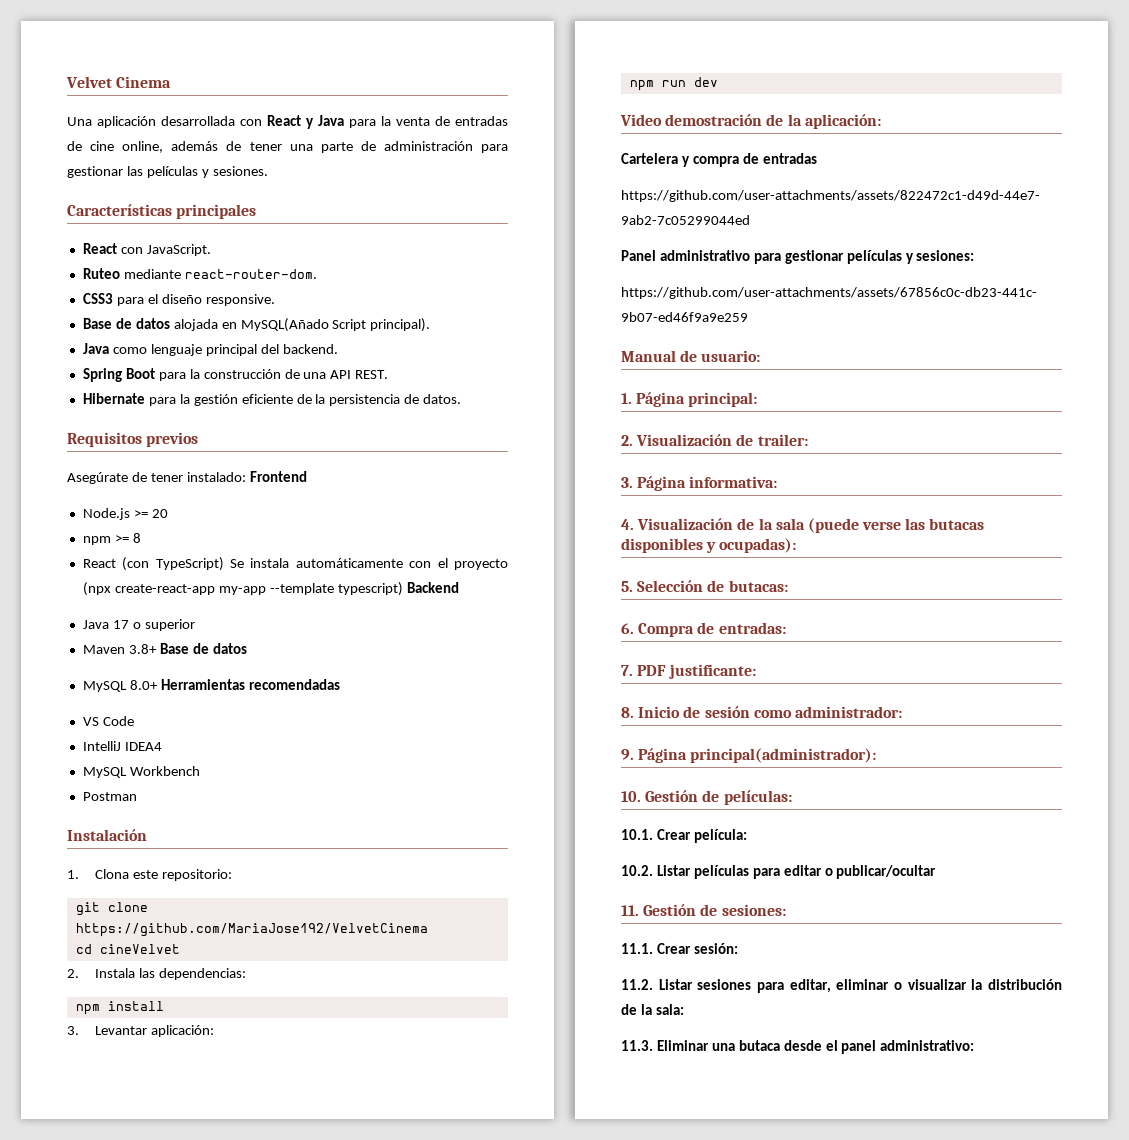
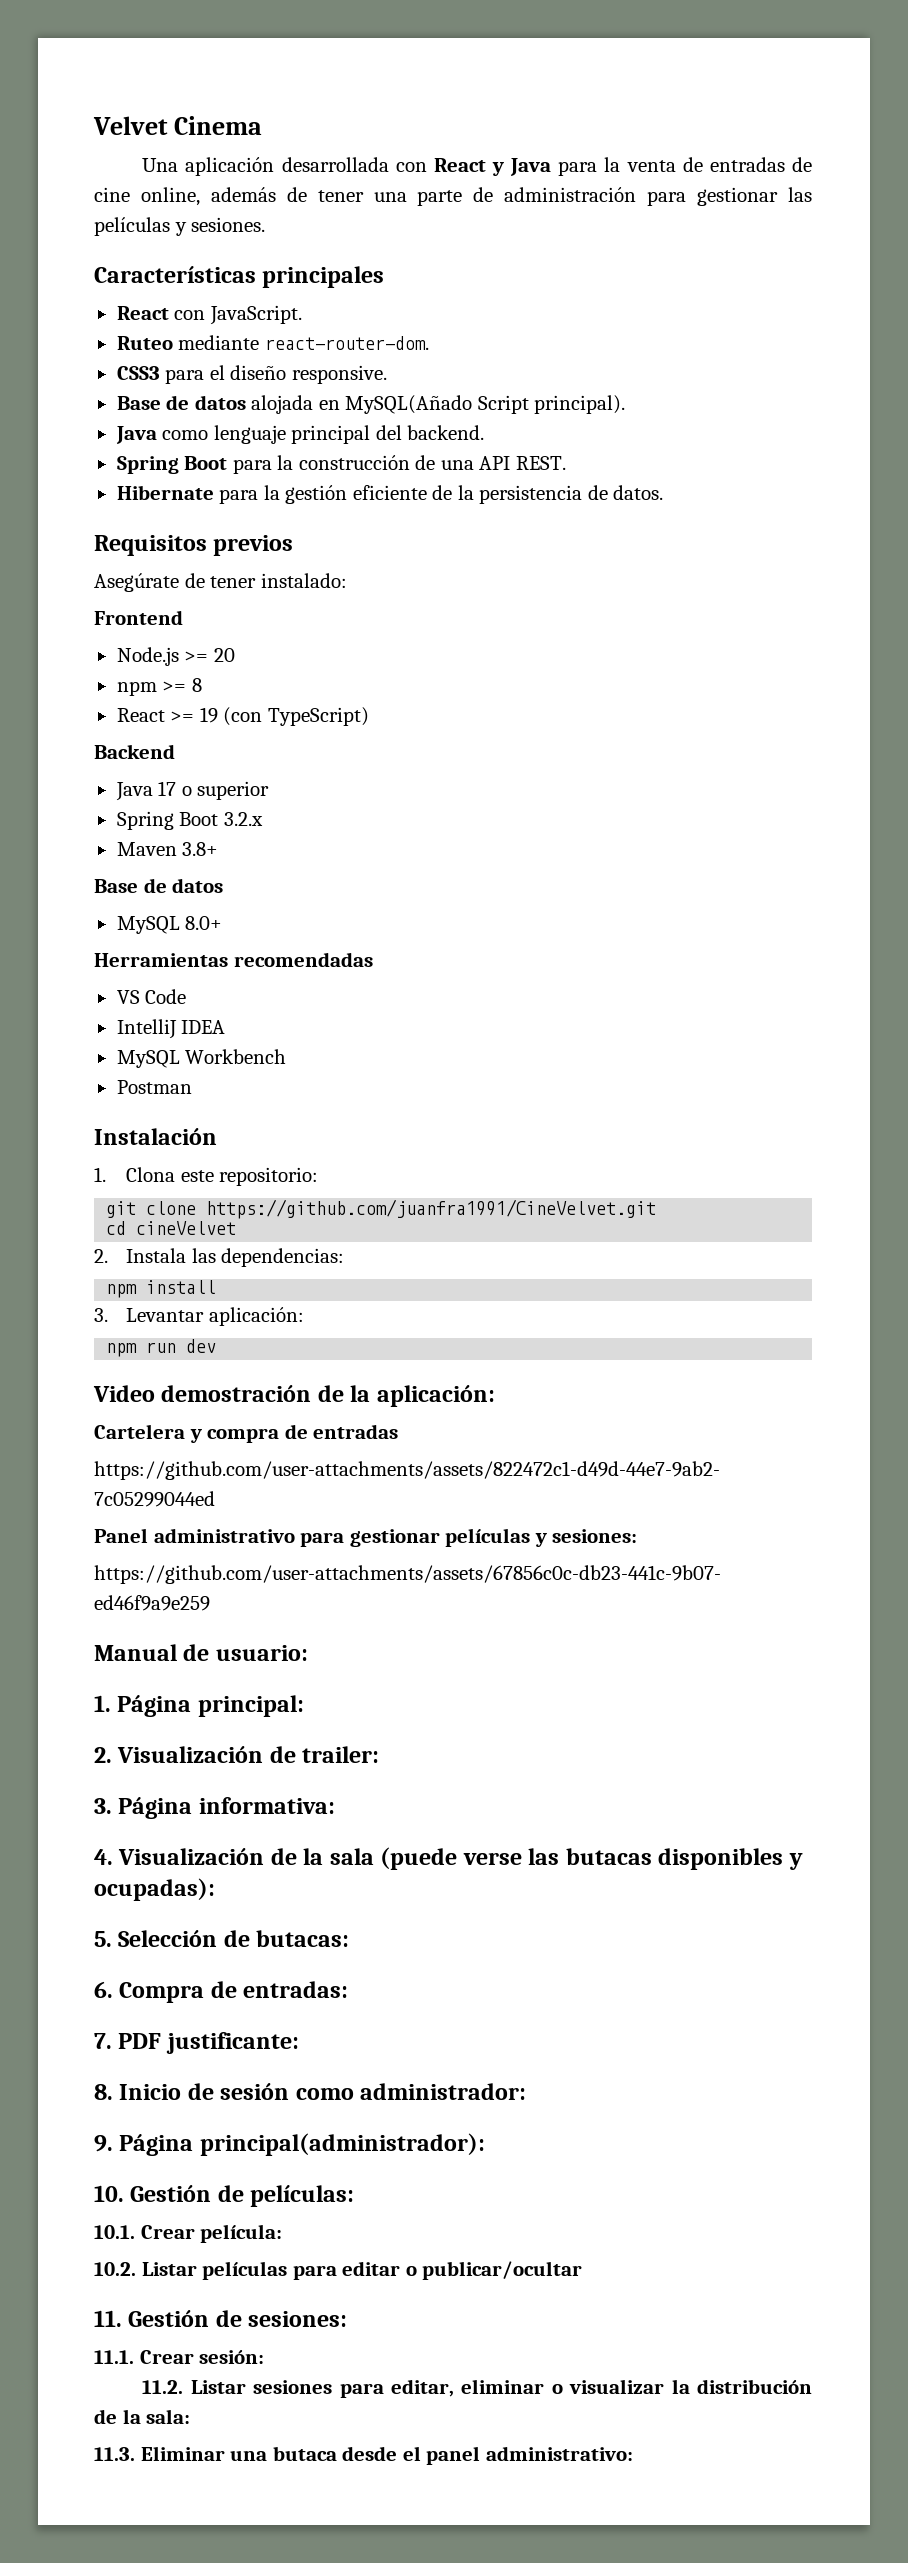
- Asegúrate de tener instalado: Frontend
+ Asegúrate de tener instalado:
+ Frontend
- React (con TypeScript) Se instala automáticamente con el proyecto (npx create-react-app my-app --template typescript) Backend
+ React >= 19 (con TypeScript)
+ Backend
+ Spring Boot 3.2.x
- Maven 3.8+ Base de datos
+ Maven 3.8+
+ Base de datos
- MySQL 8.0+ Herramientas recomendadas
+ MySQL 8.0+
+ Herramientas recomendadas
- IntelliJ IDEA4
+ IntelliJ IDEA
- git clone https://github.com/MariaJose192/VelvetCinema
+ git clone https://github.com/juanfra1991/CineVelvet.git

